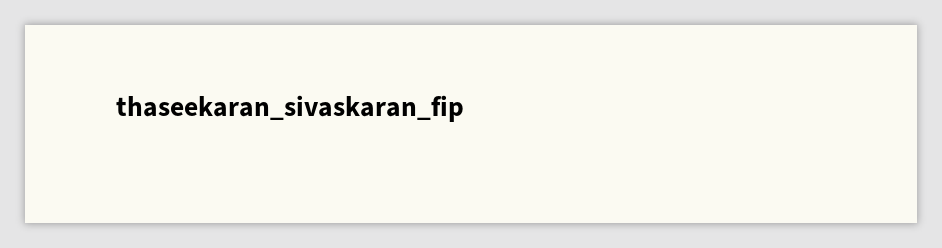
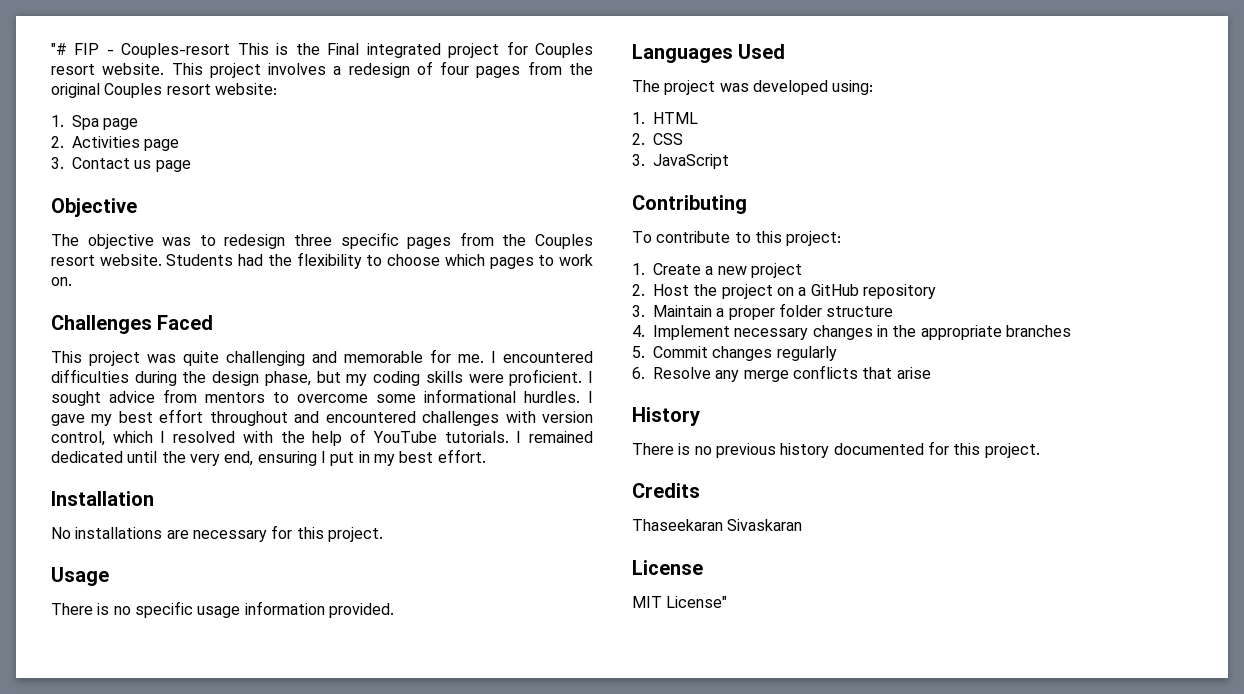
- thaseekaran_sivaskaran_fip
+ "# FIP - Couples-resort This is the Final integrated project for Couples resort website. This project involves a redesign of four pages from the original Couples resort website:
+ 1. Spa page
+ 2. Activities page
+ 3. Contact us page
+ Objective
+ The objective was to redesign three specific pages from the Couples resort website. Students had the flexibility to choose which pages to work on.
+ Challenges Faced
+ This project was quite challenging and memorable for me. I encountered difficulties during the design phase, but my coding skills were proficient. I sought advice from mentors to overcome some informational hurdles. I gave my best effort throughout and encountered challenges with version control, which I resolved with the help of YouTube tutorials. I remained dedicated until the very end, ensuring I put in my best effort.
+ Installation
+ No installations are necessary for this project.
+ Usage
+ There is no specific usage information provided.
+ Languages Used
+ The project was developed using:
+ 1. HTML
+ 2. CSS
+ 3. JavaScript
+ Contributing
+ To contribute to this project:
+ 1. Create a new project
+ 2. Host the project on a GitHub repository
+ 3. Maintain a proper folder structure
+ 4. Implement necessary changes in the appropriate branches
+ 5. Commit changes regularly
+ 6. Resolve any merge conflicts that arise
+ History
+ There is no previous history documented for this project.
+ Credits
+ Thaseekaran Sivaskaran
+ License
+ MIT License"

